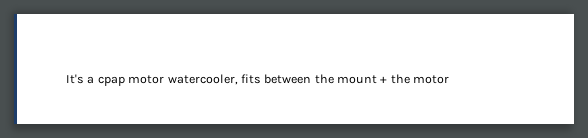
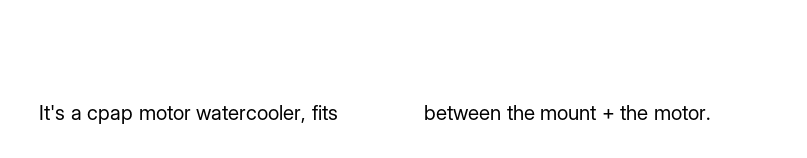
- It's a cpap motor watercooler, fits between the mount + the motor
+ It's a cpap motor watercooler, fits between the mount + the motor.

